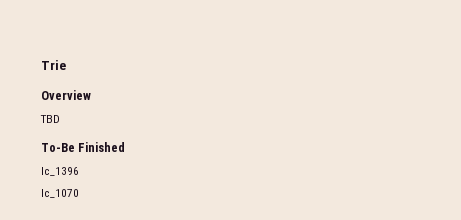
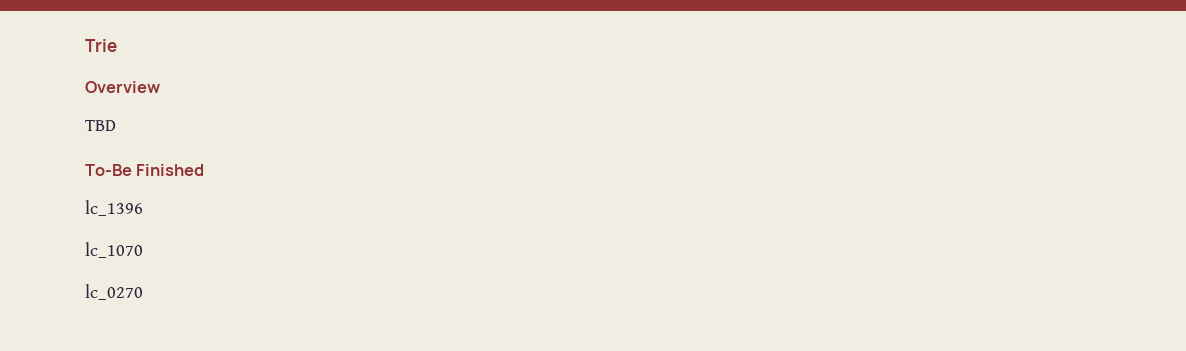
+ lc_0270

